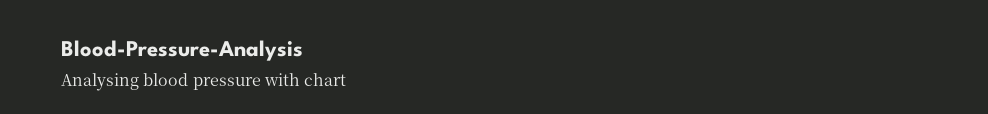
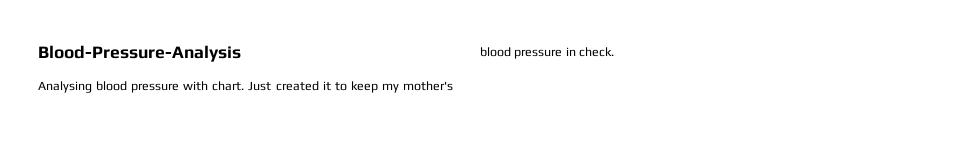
- Analysing blood pressure with chart
+ Analysing blood pressure with chart. Just created it to keep my mother's blood pressure in check.

